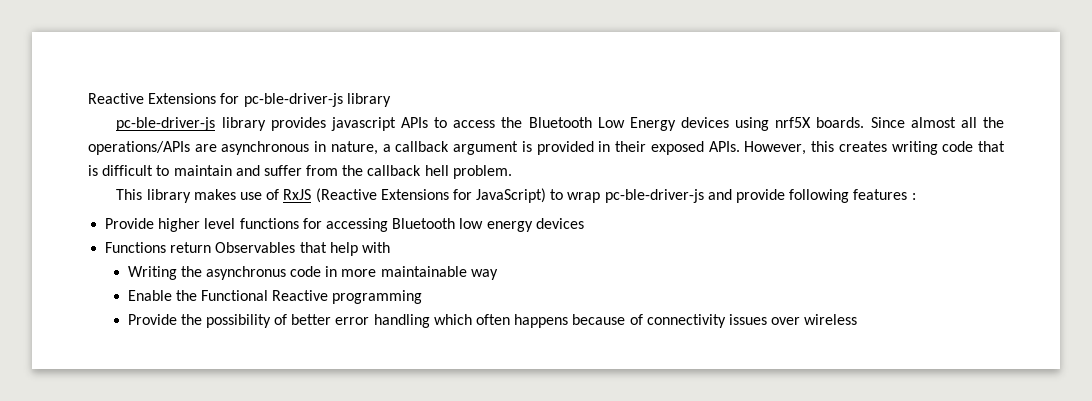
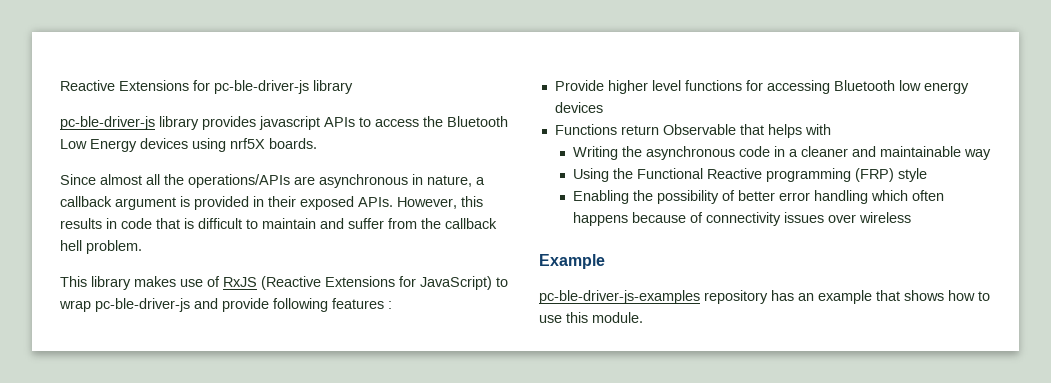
- pc-ble-driver-js library provides javascript APIs to access the Bluetooth Low Energy devices using nrf5X boards. Since almost all the operations/APIs are asynchronous in nature, a callback argument is provided in their exposed APIs.
+ pc-ble-driver-js library provides javascript APIs to access the Bluetooth Low Energy devices using nrf5X boards.
+ Since almost all the operations/APIs are asynchronous in nature, a callback argument is provided in their exposed APIs.
- However, this creates writing code that is difficult to maintain and suffer from the callback hell problem.
+ However, this results in code that is difficult to maintain and suffer from the callback hell problem.
- Functions return Observables that help with
+ Functions return Observable that helps with
- Writing the asynchronus code in more maintainable way
+ Writing the asynchronous code in a cleaner and maintainable way
- Enable the Functional Reactive programming
- Provide the possibility of better error handling which often happens because of connectivity issues over wireless
+ Using the Functional Reactive programming (FRP) style
+ Enabling the possibility of better error handling which often happens because of connectivity issues over wireless
+ Example
+ pc-ble-driver-js-examples repository has an example that shows how to use this module.

